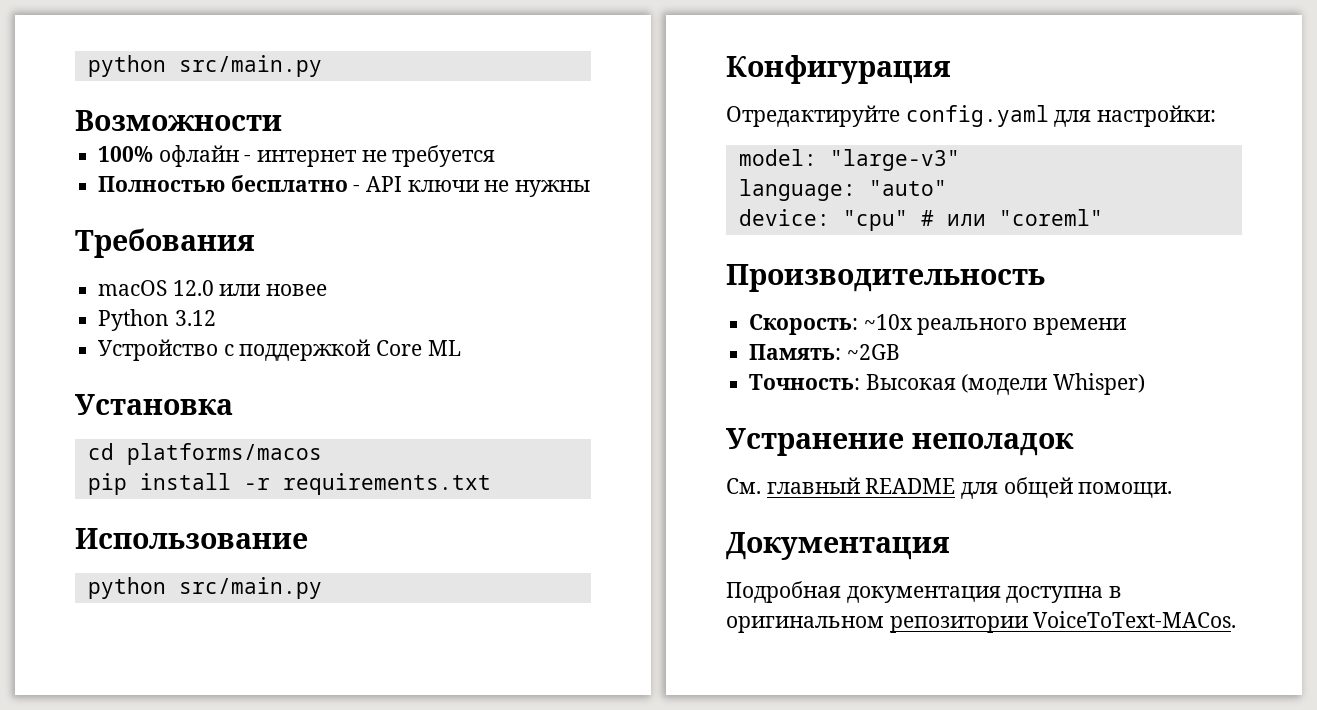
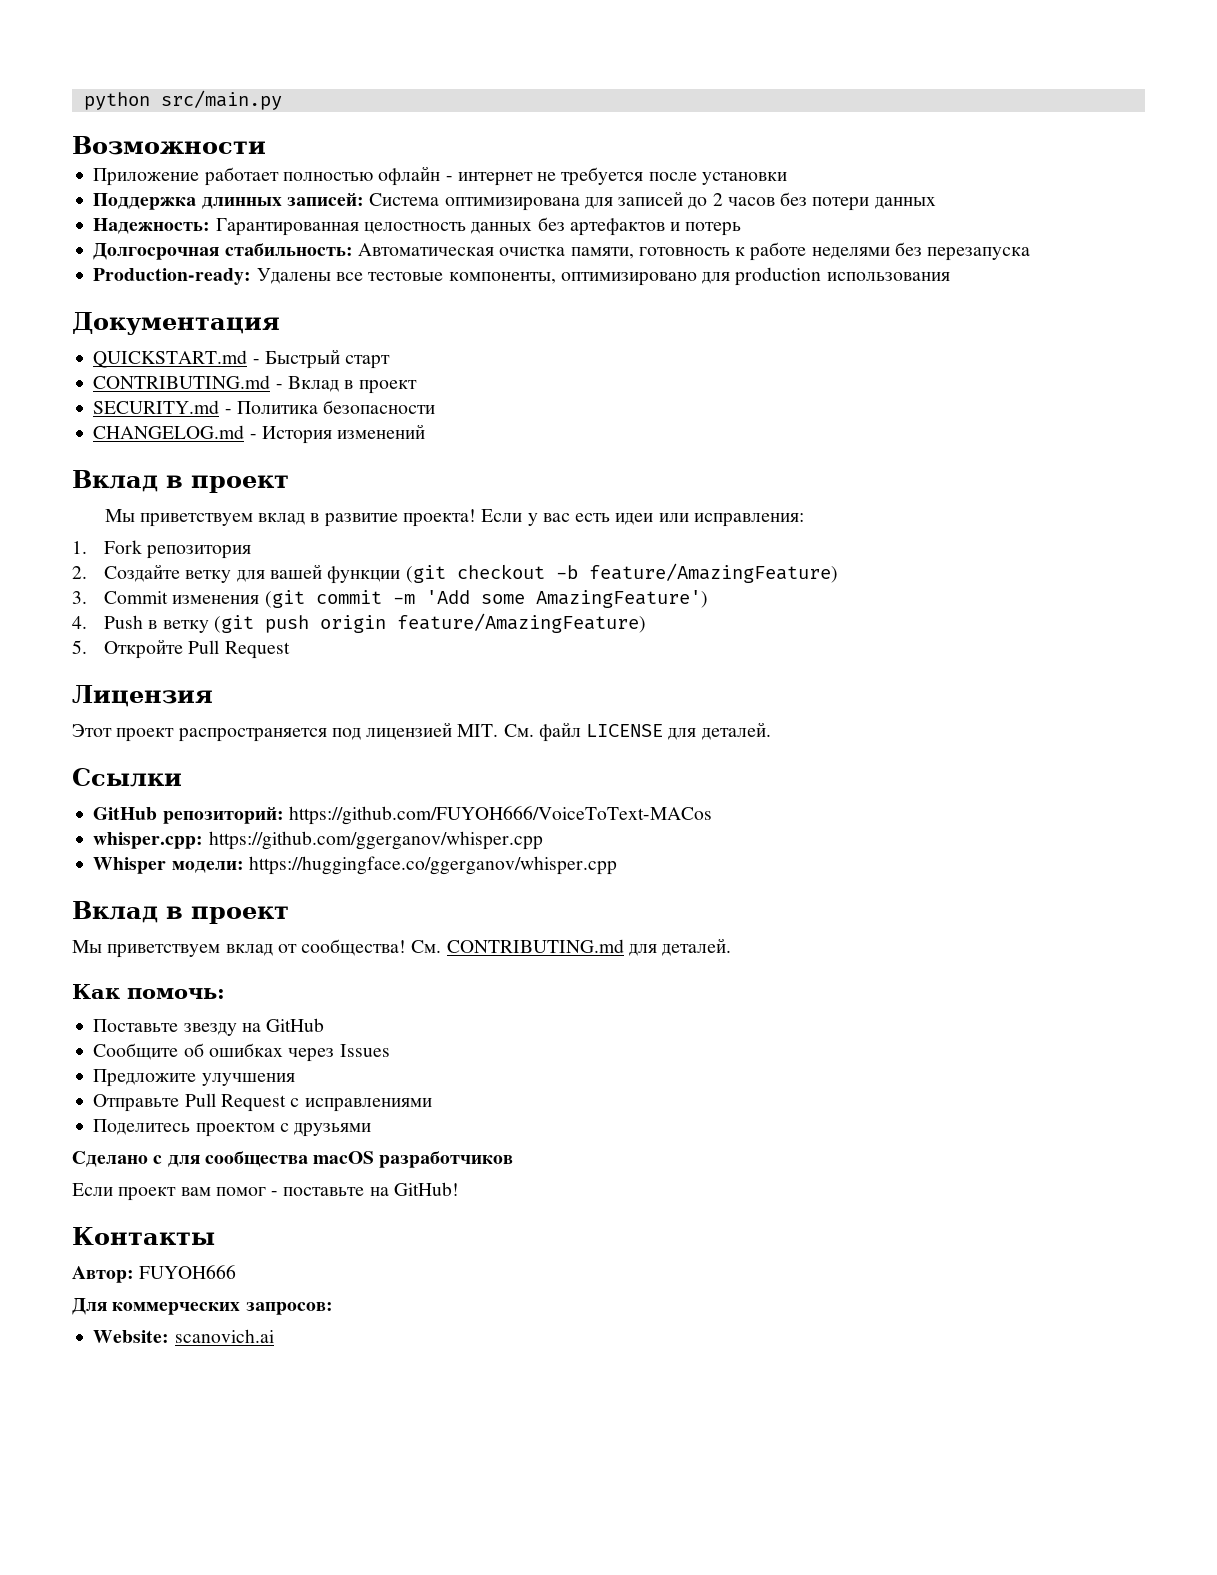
- 100% офлайн - интернет не требуется
- Полностью бесплатно - API ключи не нужны
- Требования
- macOS 12.0 или новее
- Python 3.12
- Устройство с поддержкой Core ML
- Установка
- cd platforms/macos
- pip install -r requirements.txt
- Использование
- python src/main.py
- Конфигурация
- Отредактируйте config.yaml для настройки:
- model: "large-v3"
- language: "auto"
- device: "cpu" # или "coreml"
- Производительность
- Скорость: ~10x реального времени
- Память: ~2GB
- Точность: Высокая (модели Whisper)
- Устранение неполадок
- См. главный README для общей помощи.
+ Приложение работает полностью офлайн - интернет не требуется после установки
+ Поддержка длинных записей: Система оптимизирована для записей до 2 часов без потери данных
+ Надежность: Гарантированная целостность данных без артефактов и потерь
+ Долгосрочная стабильность: Автоматическая очистка памяти, готовность к работе неделями без перезапуска
+ Production-ready: Удалены все тестовые компоненты, оптимизировано для production использования
  Документация
- Подробная документация доступна в оригинальном репозитории VoiceToText-MACos.
+ QUICKSTART.md - Быстрый старт
+ CONTRIBUTING.md - Вклад в проект
+ SECURITY.md - Политика безопасности
+ CHANGELOG.md - История изменений
+ Вклад в проект
+ Мы приветствуем вклад в развитие проекта! Если у вас есть идеи или исправления:
+ 1. Fork репозитория
+ 2. Создайте ветку для вашей функции (git checkout -b feature/AmazingFeature)
+ 3. Commit изменения (git commit -m 'Add some AmazingFeature')
+ 4. Push в ветку (git push origin feature/AmazingFeature)
+ 5. Откройте Pull Request
+ Лицензия
+ Этот проект распространяется под лицензией MIT. См. файл LICENSE для деталей.
+ Ссылки
+ GitHub репозиторий: https://github.com/FUYOH666/VoiceToText-MACos
+ whisper.cpp: https://github.com/ggerganov/whisper.cpp
+ Whisper модели: https://huggingface.co/ggerganov/whisper.cpp
+ Вклад в проект
+ Мы приветствуем вклад от сообщества! См. CONTRIBUTING.md для деталей.
+ Как помочь:
+ Поставьте звезду на GitHub
+ Сообщите об ошибках через Issues
+ Предложите улучшения
+ Отправьте Pull Request с исправлениями
+ Поделитесь проектом с друзьями
+ Сделано с для сообщества macOS разработчиков
+ Если проект вам помог - поставьте на GitHub!
+ Контакты
+ Автор: FUYOH666
+ Для коммерческих запросов:
+ Website: scanovich.ai

